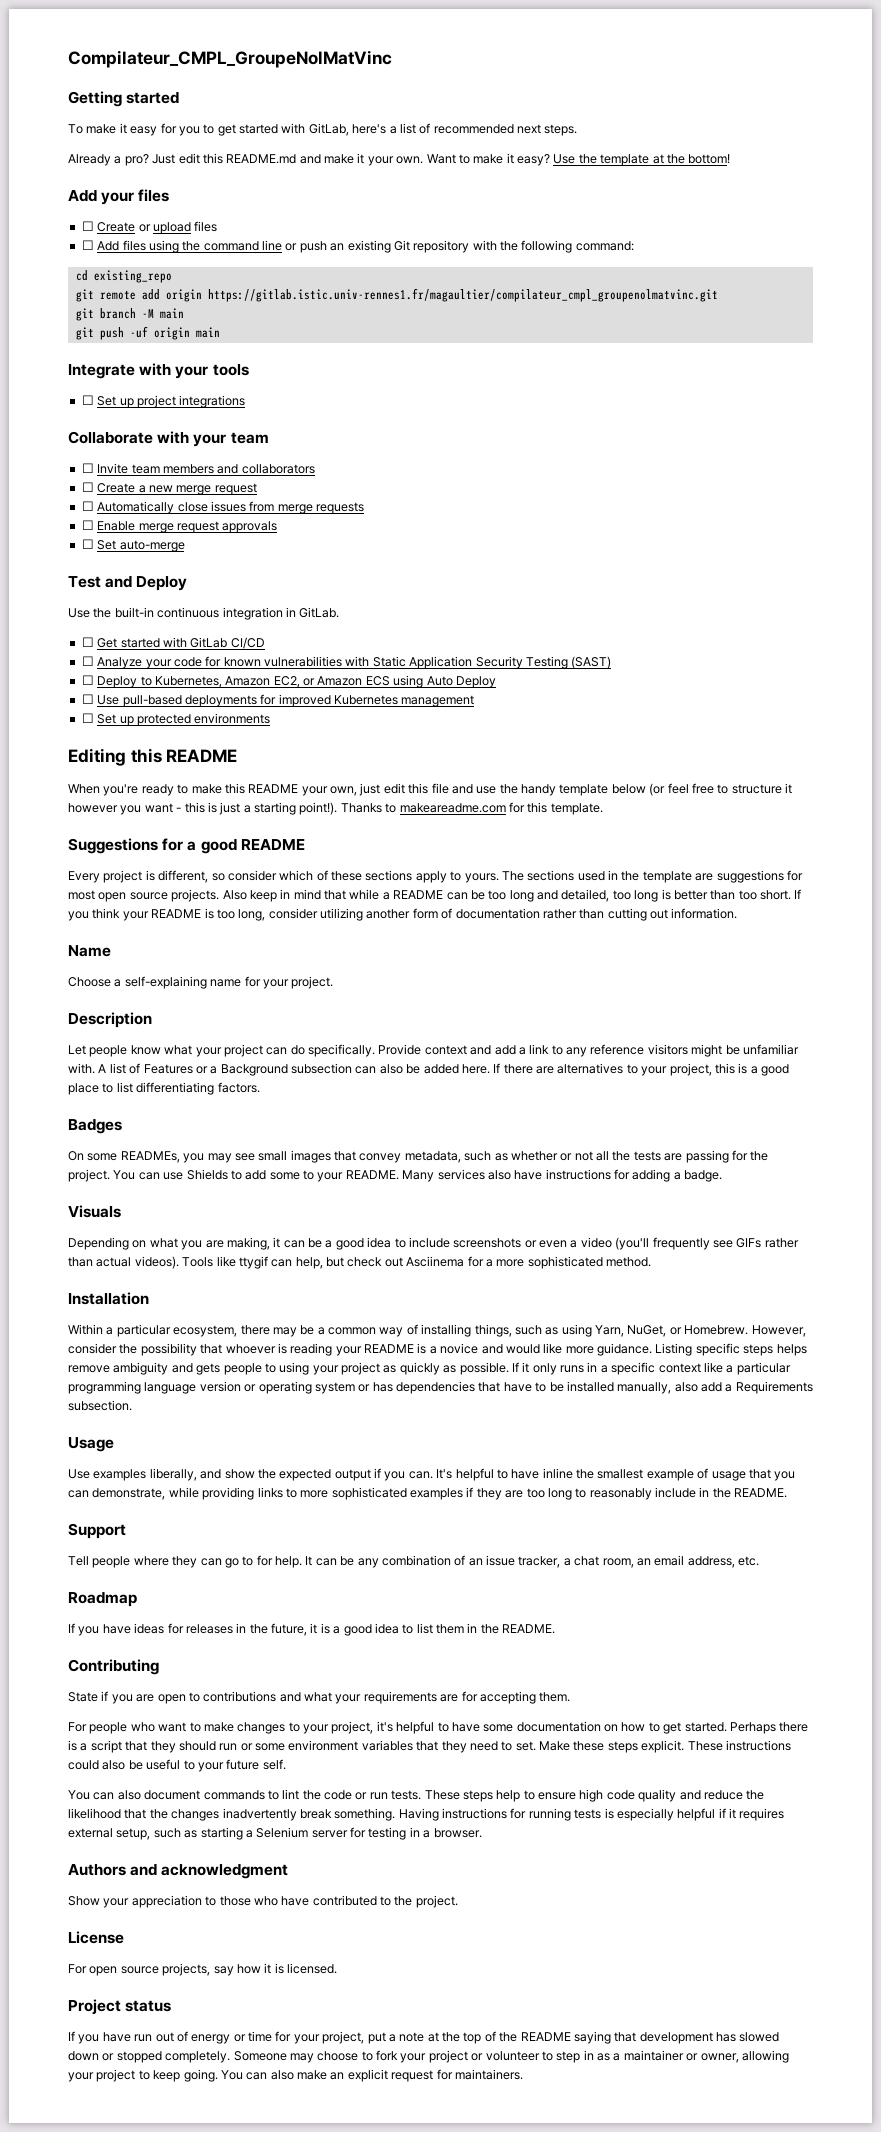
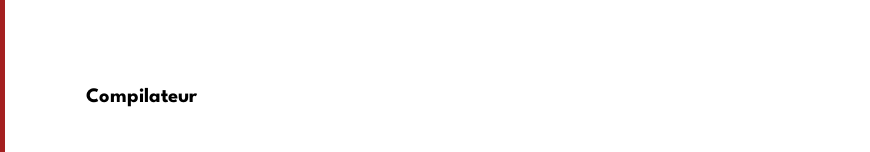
- Compilateur_CMPL_GroupeNolMatVinc
- Getting started
- To make it easy for you to get started with GitLab, here's a list of recommended next steps.
- Already a pro? Just edit this README.md and make it your own. Want to make it easy? Use the template at the bottom!
- Add your files
- ☐ Create or upload files
- ☐ Add files using the command line or push an existing Git repository with the following command:
- cd existing_repo
- git remote add origin https://gitlab.istic.univ-rennes1.fr/magaultier/compilateur_cmpl_groupenolmatvinc.git
- git branch -M main
- git push -uf origin main
- Integrate with your tools
- ☐ Set up project integrations
- Collaborate with your team
- ☐ Invite team members and collaborators
- ☐ Create a new merge request
- ☐ Automatically close issues from merge requests
- ☐ Enable merge request approvals
- ☐ Set auto-merge
- Test and Deploy
- Use the built-in continuous integration in GitLab.
- ☐ Get started with GitLab CI/CD
- ☐ Analyze your code for known vulnerabilities with Static Application Security Testing (SAST)
- ☐ Deploy to Kubernetes, Amazon EC2, or Amazon ECS using Auto Deploy
- ☐ Use pull-based deployments for improved Kubernetes management
- ☐ Set up protected environments
- Editing this README
- When you're ready to make this README your own, just edit this file and use the handy template below (or feel free to structure it however you want - this is just a starting point!). Thanks to makeareadme.com for this template.
- Suggestions for a good README
- Every project is different, so consider which of these sections apply to yours. The sections used in the template are suggestions for most open source projects. Also keep in mind that while a README can be too long and detailed, too long is better than too short. If you think your README is too long, consider utilizing another form of documentation rather than cutting out information.
- Name
- Choose a self-explaining name for your project.
- Description
- Let people know what your project can do specifically. Provide context and add a link to any reference visitors might be unfamiliar with. A list of Features or a Background subsection can also be added here. If there are alternatives to your project, this is a good place to list differentiating factors.
- Badges
- On some READMEs, you may see small images that convey metadata, such as whether or not all the tests are passing for the project. You can use Shields to add some to your README. Many services also have instructions for adding a badge.
- Visuals
- Depending on what you are making, it can be a good idea to include screenshots or even a video (you'll frequently see GIFs rather than actual videos). Tools like ttygif can help, but check out Asciinema for a more sophisticated method.
- Installation
- Within a particular ecosystem, there may be a common way of installing things, such as using Yarn, NuGet, or Homebrew. However, consider the possibility that whoever is reading your README is a novice and would like more guidance. Listing specific steps helps remove ambiguity and gets people to using your project as quickly as possible. If it only runs in a specific context like a particular programming language version or operating system or has dependencies that have to be installed manually, also add a Requirements subsection.
- Usage
- Use examples liberally, and show the expected output if you can. It's helpful to have inline the smallest example of usage that you can demonstrate, while providing links to more sophisticated examples if they are too long to reasonably include in the README.
- Support
- Tell people where they can go to for help. It can be any combination of an issue tracker, a chat room, an email address, etc.
- Roadmap
- If you have ideas for releases in the future, it is a good idea to list them in the README.
- Contributing
- State if you are open to contributions and what your requirements are for accepting them.
- For people who want to make changes to your project, it's helpful to have some documentation on how to get started. Perhaps there is a script that they should run or some environment variables that they need to set. Make these steps explicit. These instructions could also be useful to your future self.
- You can also document commands to lint the code or run tests. These steps help to ensure high code quality and reduce the likelihood that the changes inadvertently break something. Having instructions for running tests is especially helpful if it requires external setup, such as starting a Selenium server for testing in a browser.
- Authors and acknowledgment
- Show your appreciation to those who have contributed to the project.
- License
- For open source projects, say how it is licensed.
- Project status
- If you have run out of energy or time for your project, put a note at the top of the README saying that development has slowed down or stopped completely. Someone may choose to fork your project or volunteer to step in as a maintainer or owner, allowing your project to keep going. You can also make an explicit request for maintainers.
+ Compilateur

